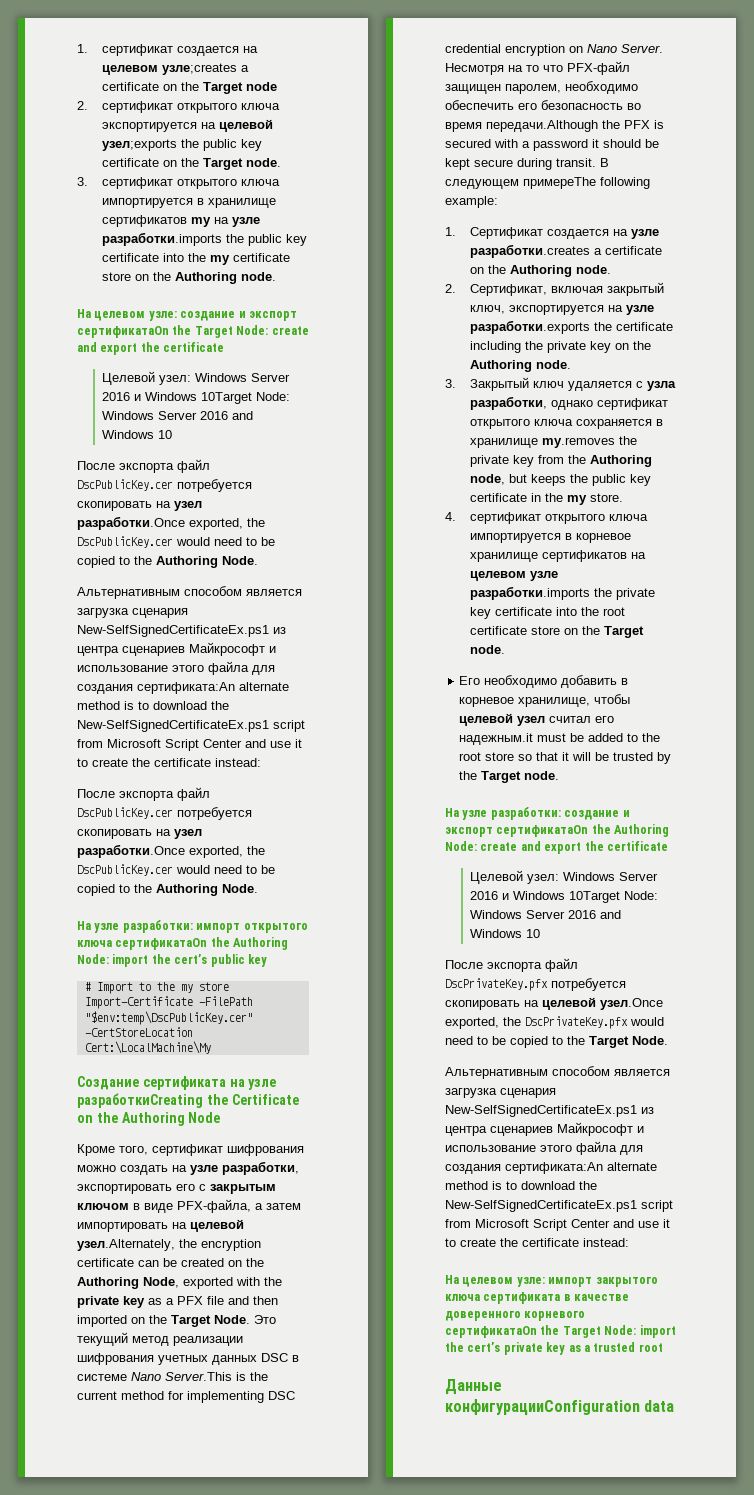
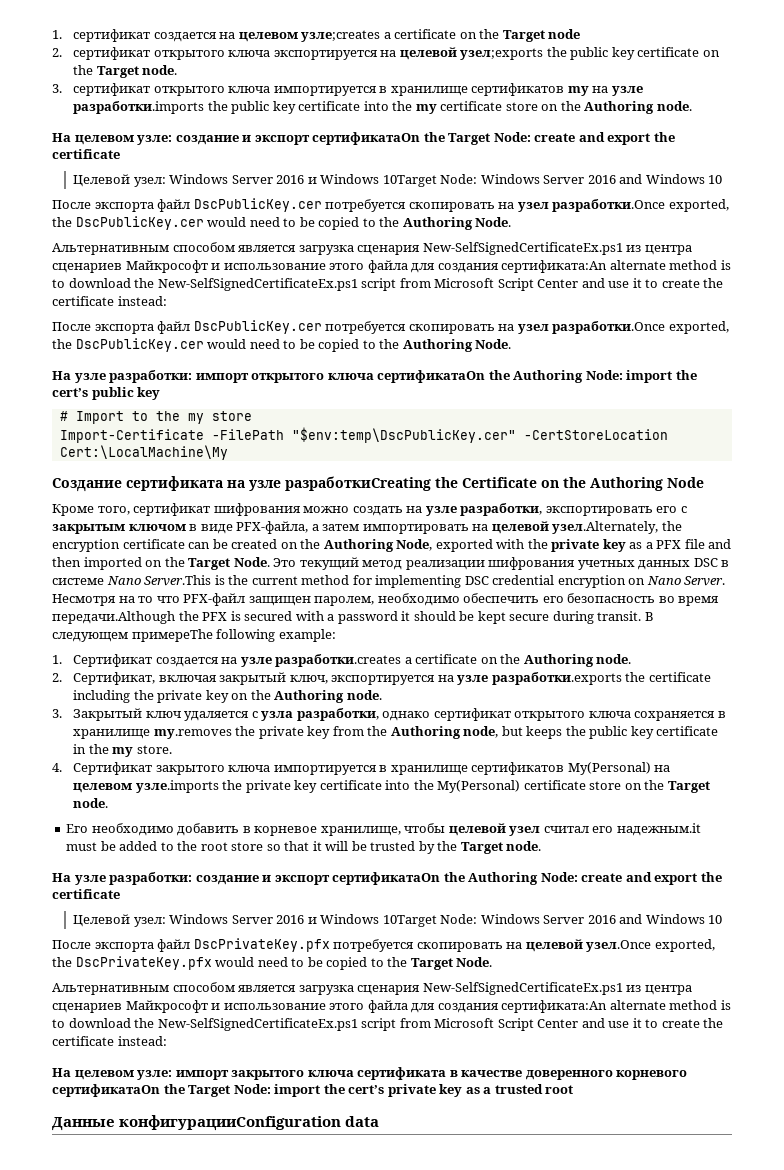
- 4. сертификат открытого ключа импортируется в корневое хранилище сертификатов на целевом узле разработки.imports the private key certificate into the root certificate store on the Target node.
+ 4. Сертификат закрытого ключа импортируется в хранилище сертификатов My(Personal) на целевом узле.imports the private key certificate into the My(Personal) certificate store on the Target node.

